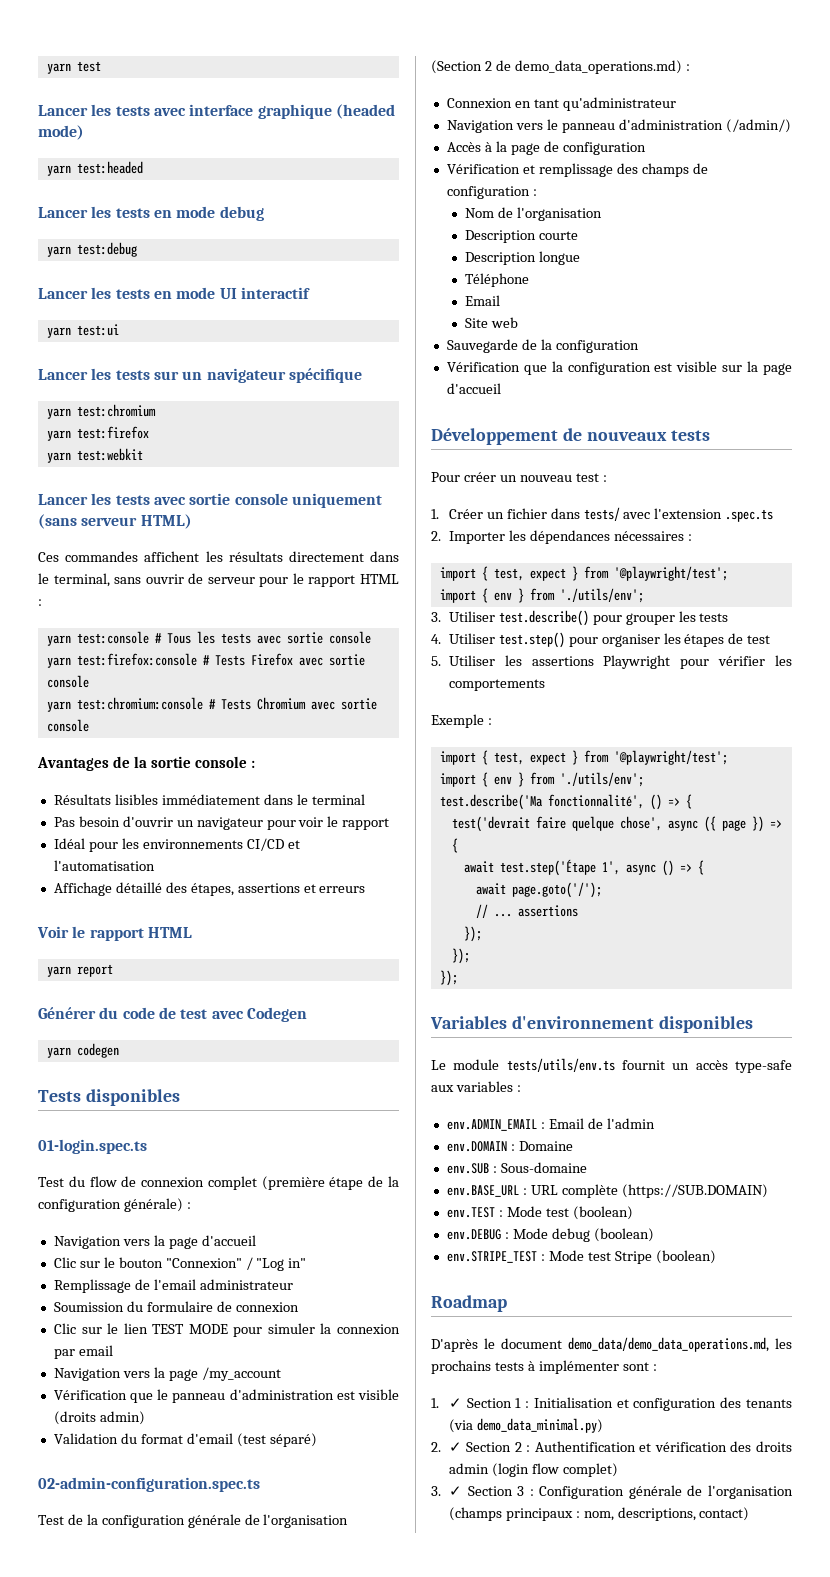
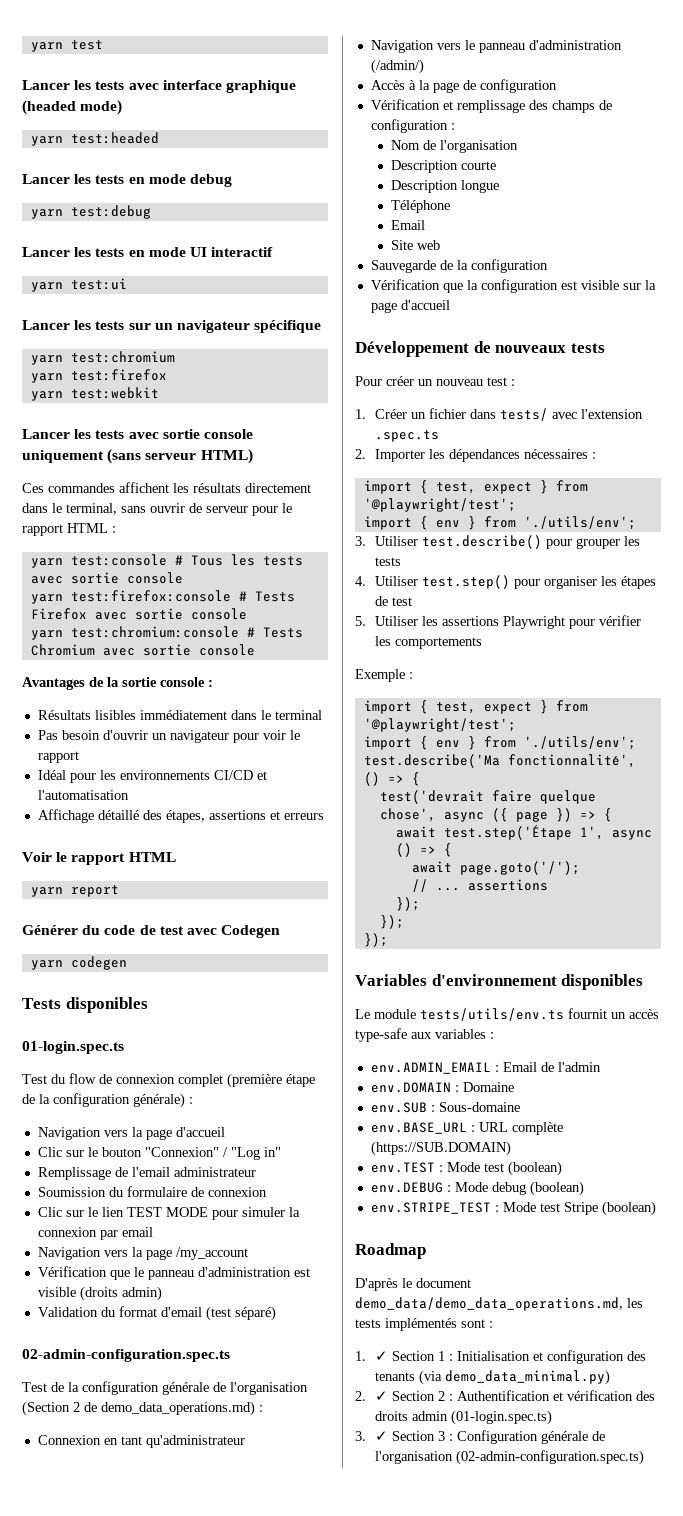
- D'après le document demo_data/demo_data_operations.md, les prochains tests à implémenter sont :
+ D'après le document demo_data/demo_data_operations.md, les tests implémentés sont :
- 2. ✓ Section 2 : Authentification et vérification des droits admin (login flow complet)
+ 2. ✓ Section 2 : Authentification et vérification des droits admin (01-login.spec.ts)
- 3. ✓ Section 3 : Configuration générale de l'organisation (champs principaux : nom, descriptions, contact)
+ 3. ✓ Section 3 : Configuration générale de l'organisation (02-admin-configuration.spec.ts)

